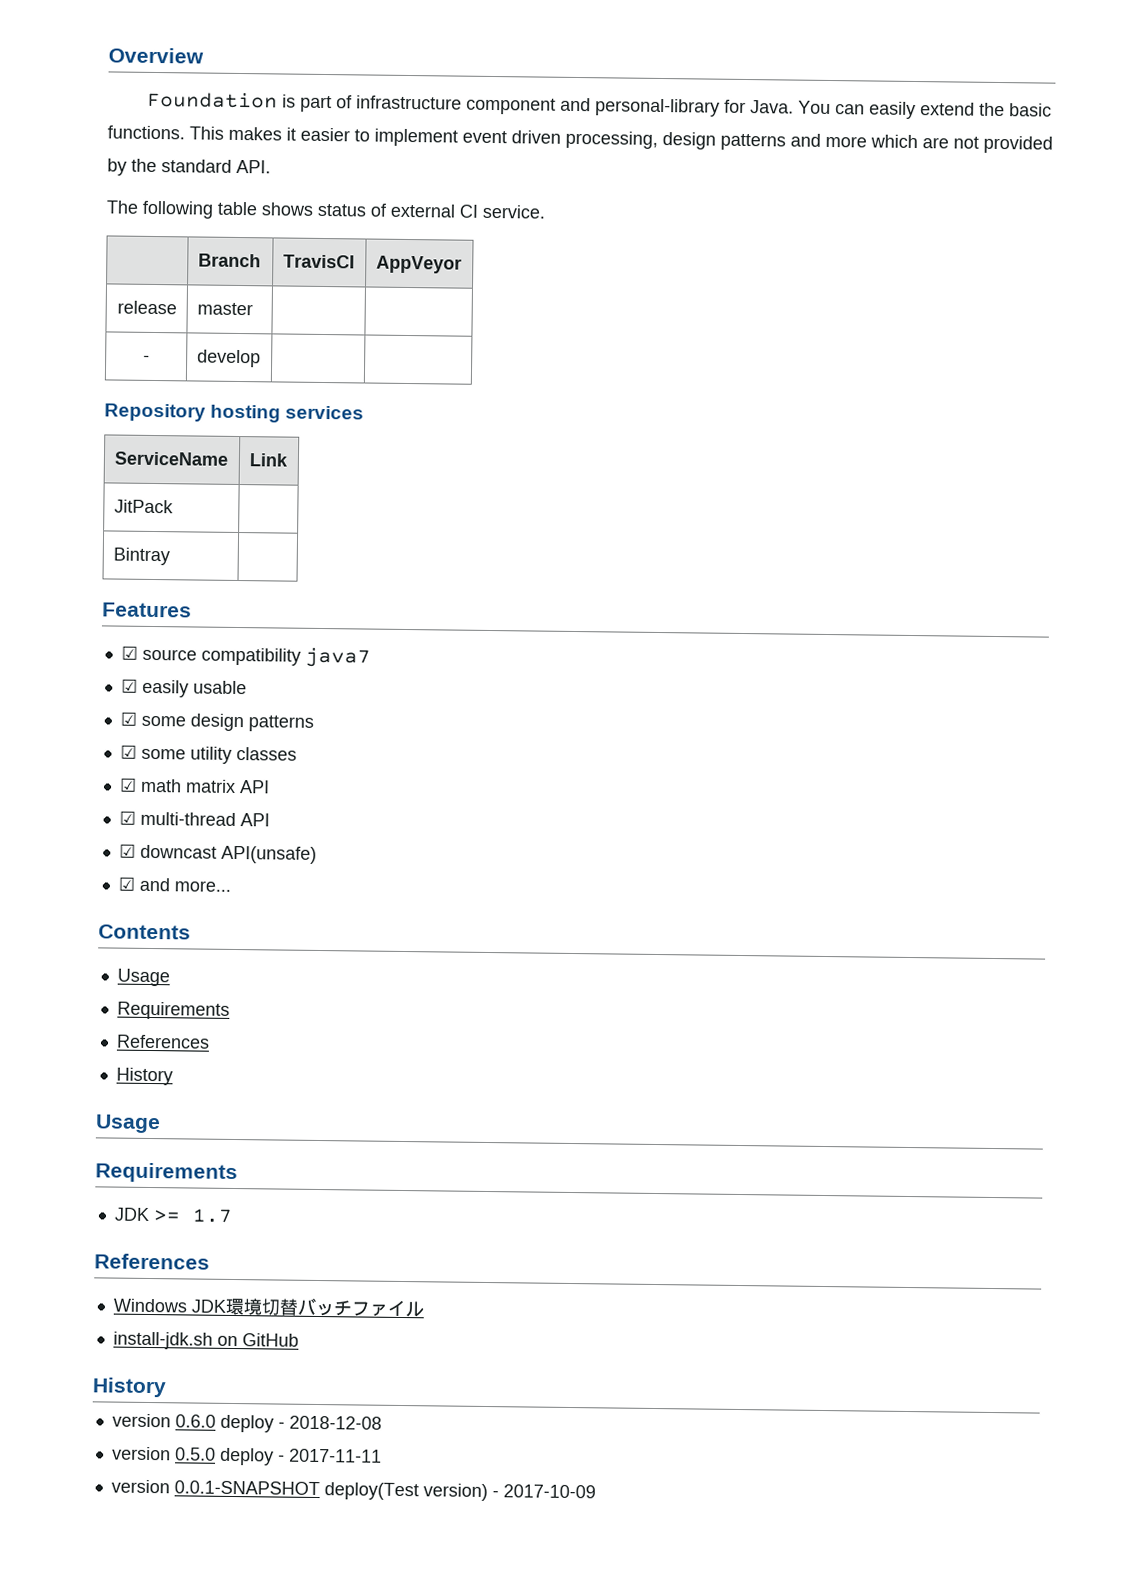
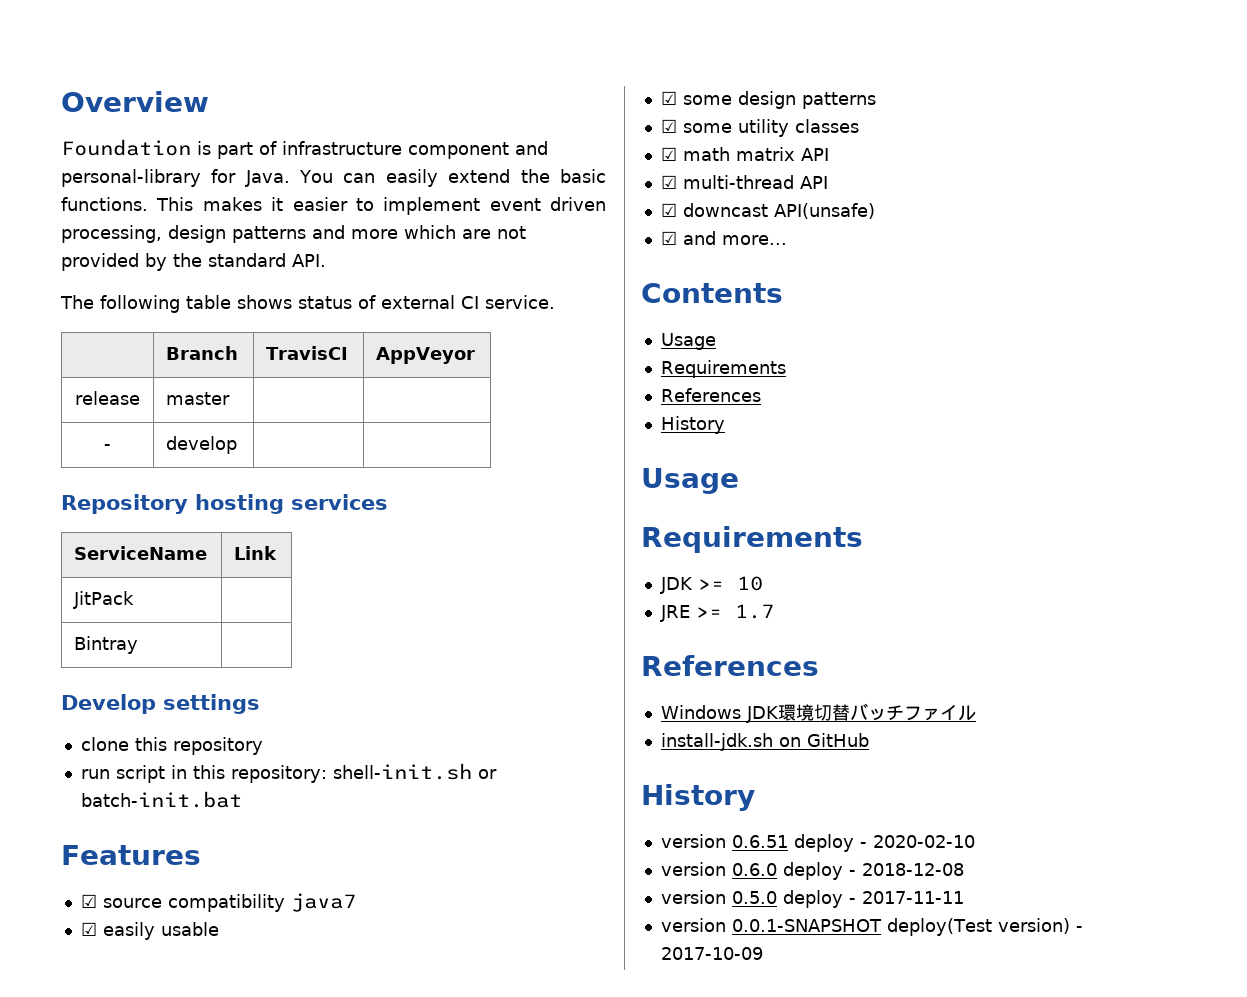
+ Develop settings
+ clone this repository
+ run script in this repository: shell-init.sh or batch-init.bat
- JDK >= 1.7
+ JDK >= 10
+ JRE >= 1.7
+ version 0.6.51 deploy - 2020-02-10

